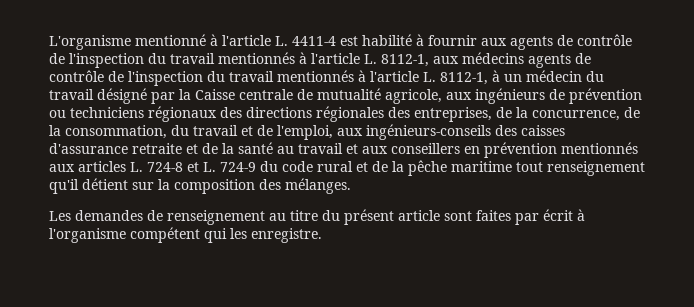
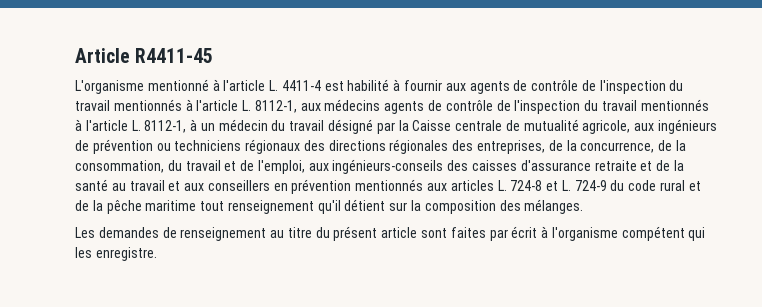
+ Article R4411-45

